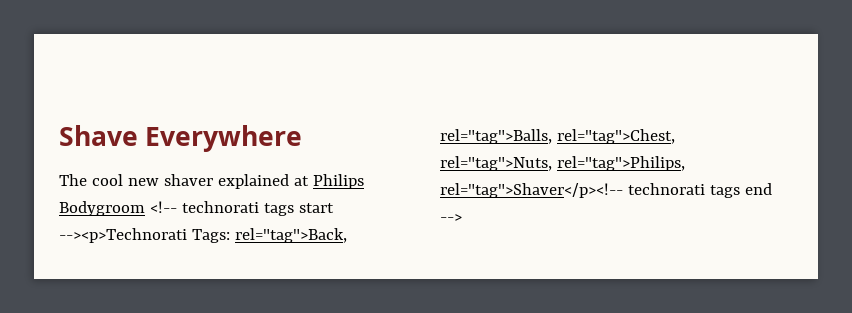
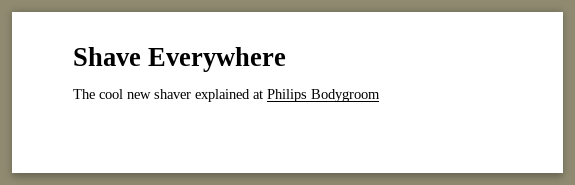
- The cool new shaver explained at Philips Bodygroom <!-- technorati tags start --><p>Technorati Tags: rel="tag">Back, rel="tag">Balls, rel="tag">Chest, rel="tag">Nuts, rel="tag">Philips, rel="tag">Shaver</p><!-- technorati tags end -->
+ The cool new shaver explained at Philips Bodygroom

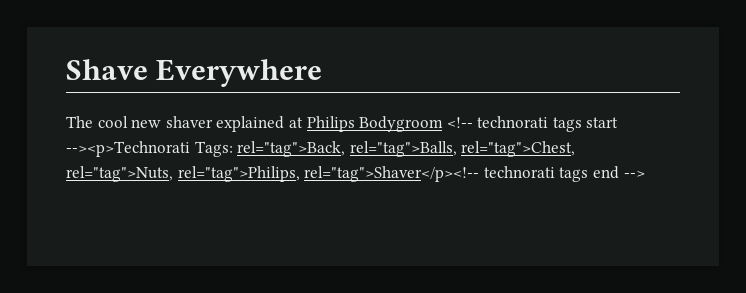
- The cool new shaver explained at Philips Bodygroom
+ The cool new shaver explained at Philips Bodygroom <!-- technorati tags start --><p>Technorati Tags: rel="tag">Back, rel="tag">Balls, rel="tag">Chest, rel="tag">Nuts, rel="tag">Philips, rel="tag">Shaver</p><!-- technorati tags end -->

